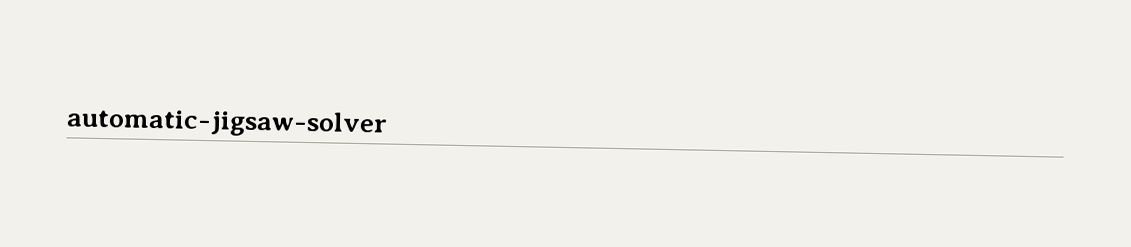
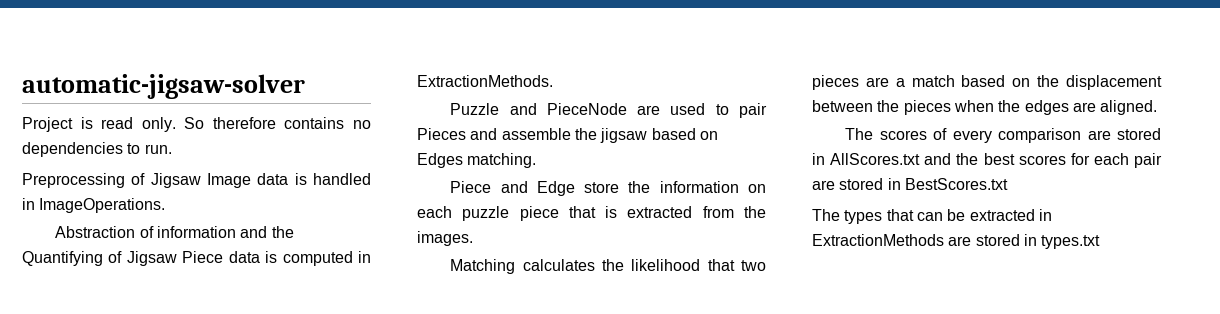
+ Project is read only. So therefore contains no dependencies to run.
+ Preprocessing of Jigsaw Image data is handled in ImageOperations.
+ Abstraction of information and the Quantifying of Jigsaw Piece data is computed in ExtractionMethods.
+ Puzzle and PieceNode are used to pair Pieces and assemble the jigsaw based on Edges matching.
+ Piece and Edge store the information on each puzzle piece that is extracted from the images.
+ Matching calculates the likelihood that two pieces are a match based on the displacement between the pieces when the edges are aligned.
+ The scores of every comparison are stored in AllScores.txt and the best scores for each pair are stored in BestScores.txt
+ The types that can be extracted in ExtractionMethods are stored in types.txt

